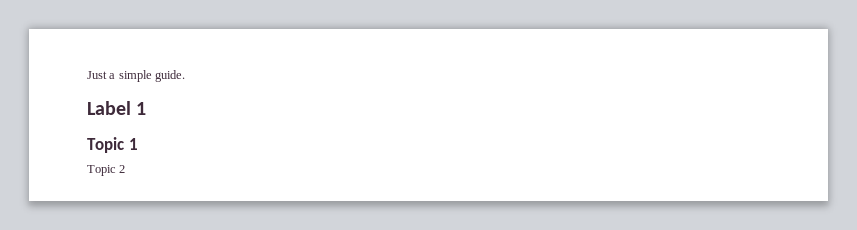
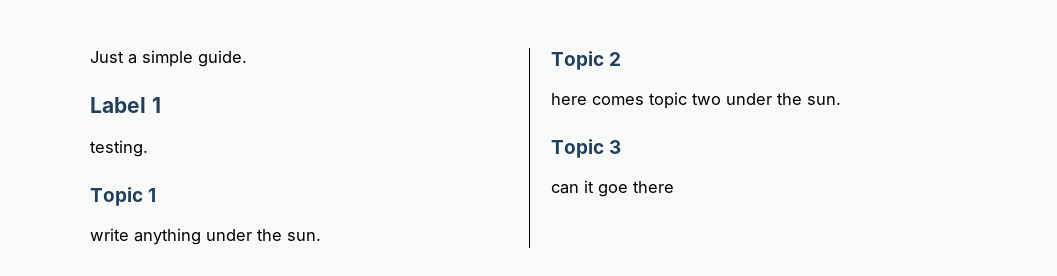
+ testing.
+ write anything under the sun.
  Topic 2
+ here comes topic two under the sun.
+ Topic 3
+ can it goe there

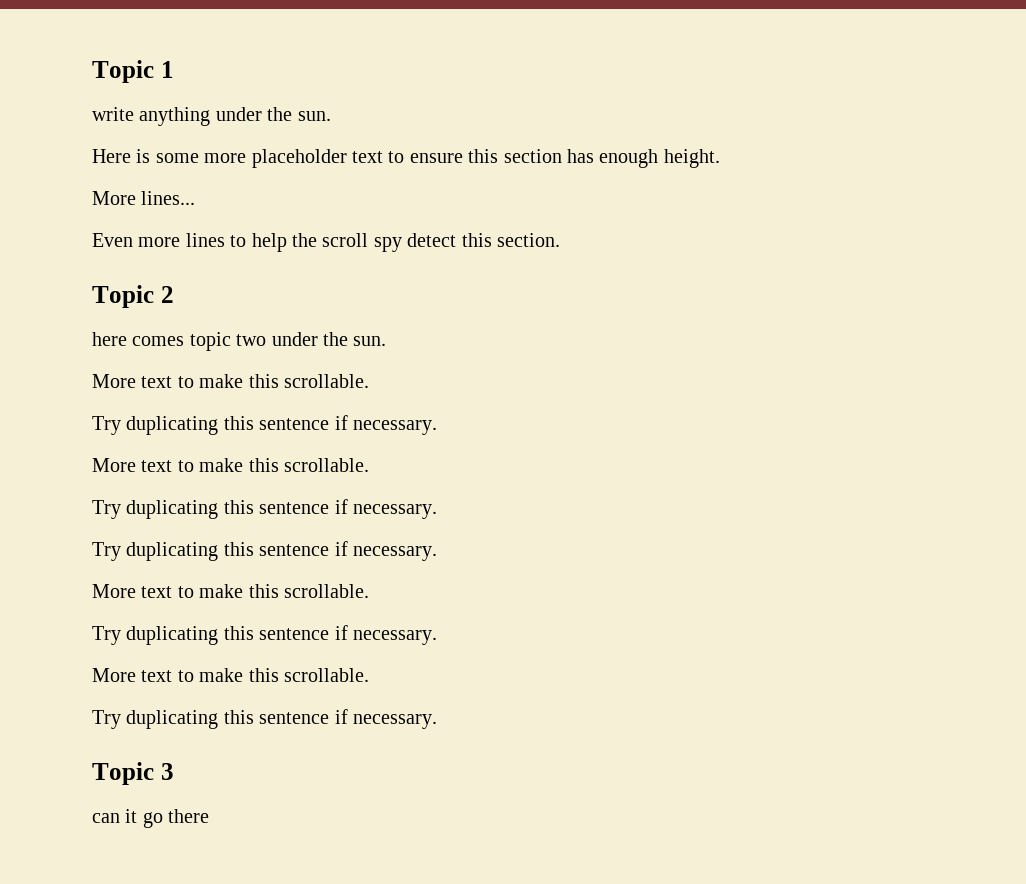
- Just a simple guide.
- Label 1
- testing.
+ Here is some more placeholder text to ensure this section has enough height.
+ More lines...
+ Even more lines to help the scroll spy detect this section.
  here comes topic two under the sun.
+ More text to make this scrollable.
+ Try duplicating this sentence if necessary.
+ More text to make this scrollable.
+ Try duplicating this sentence if necessary.
+ Try duplicating this sentence if necessary.
+ More text to make this scrollable.
+ Try duplicating this sentence if necessary.
+ More text to make this scrollable.
+ Try duplicating this sentence if necessary.
- can it goe there
+ can it go there

